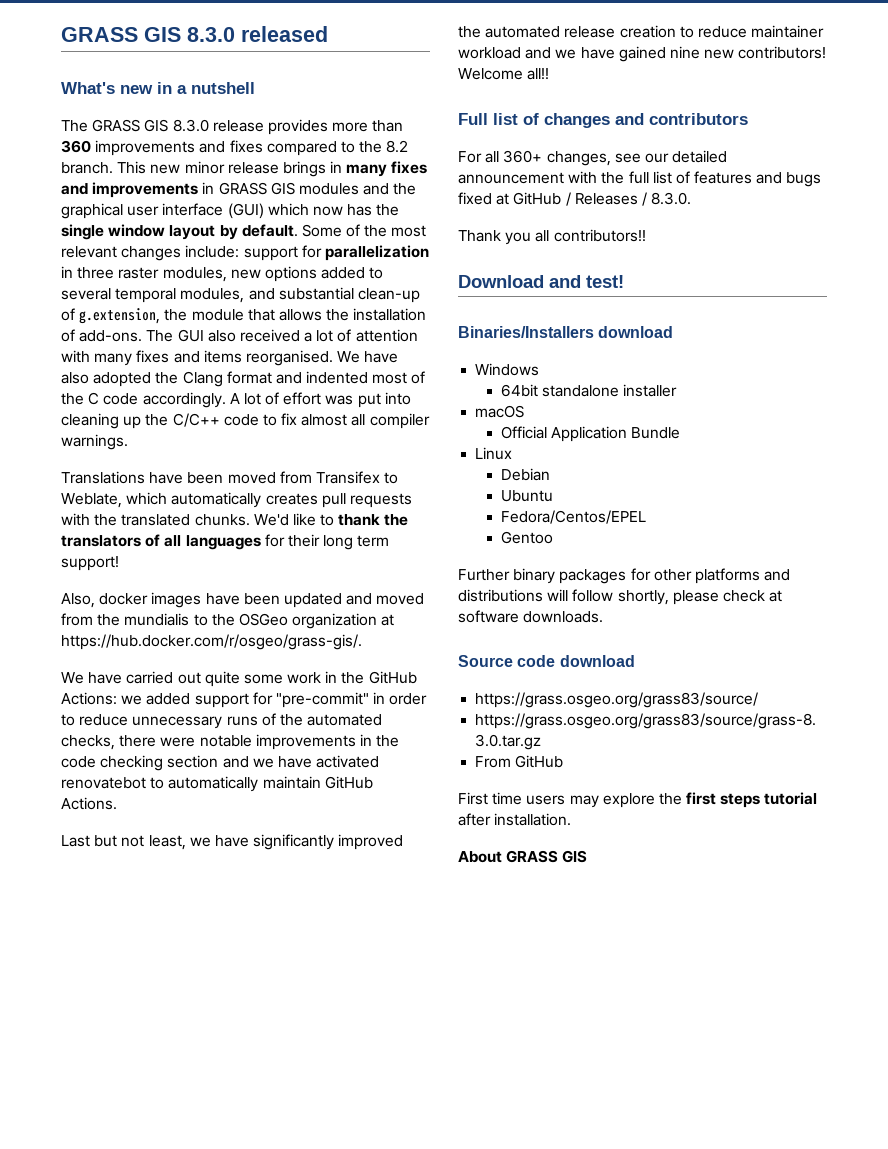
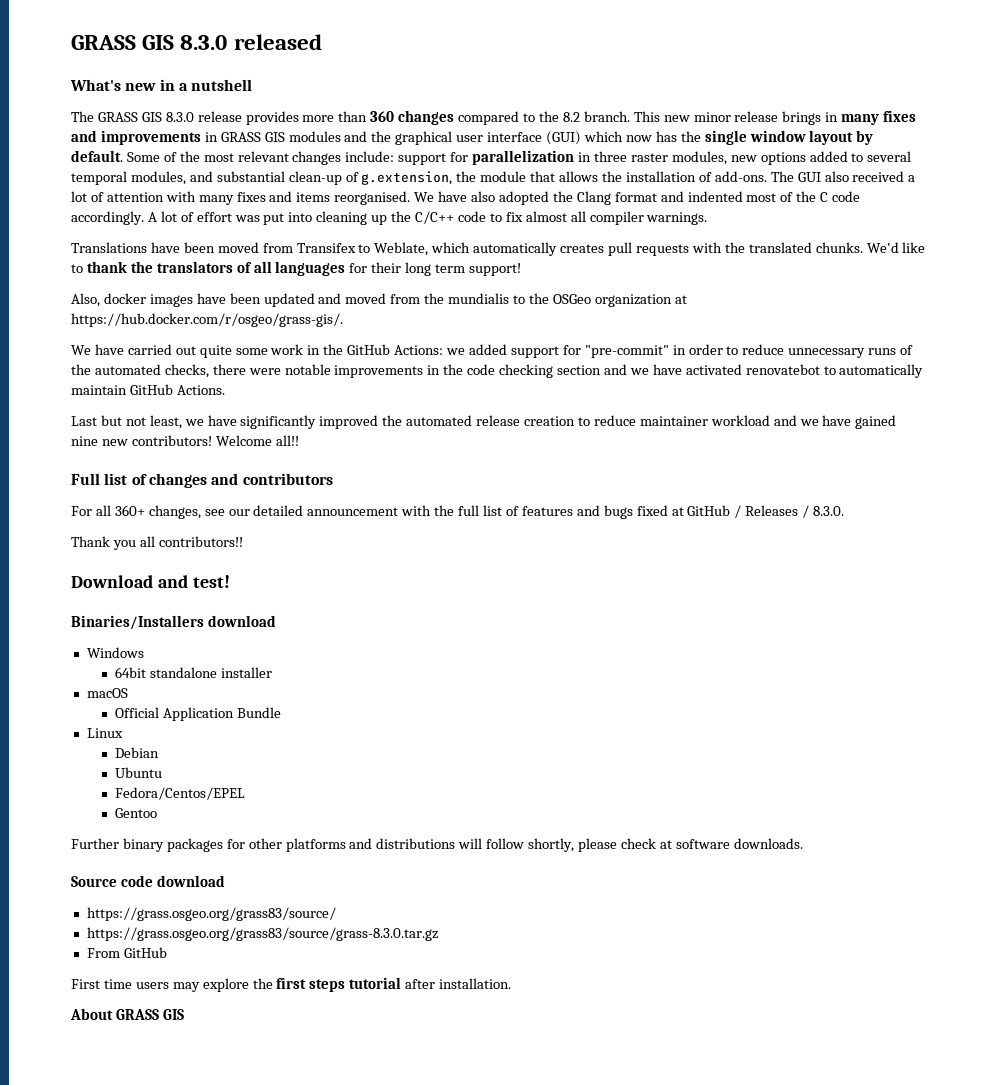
- The GRASS GIS 8.3.0 release provides more than 360 improvements and fixes compared to the 8.2 branch.
+ The GRASS GIS 8.3.0 release provides more than 360 changes compared to the 8.2 branch.

